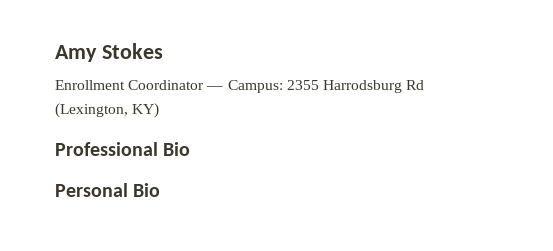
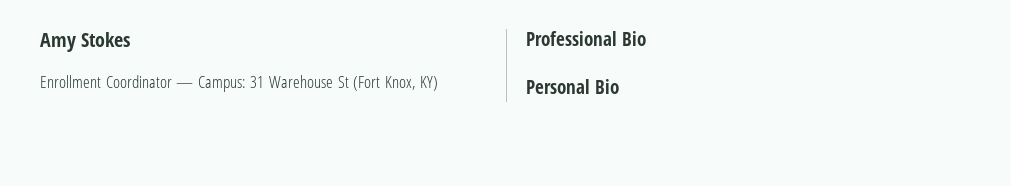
- Enrollment Coordinator — Campus: 2355 Harrodsburg Rd (Lexington, KY)
+ Enrollment Coordinator — Campus: 31 Warehouse St (Fort Knox, KY)

